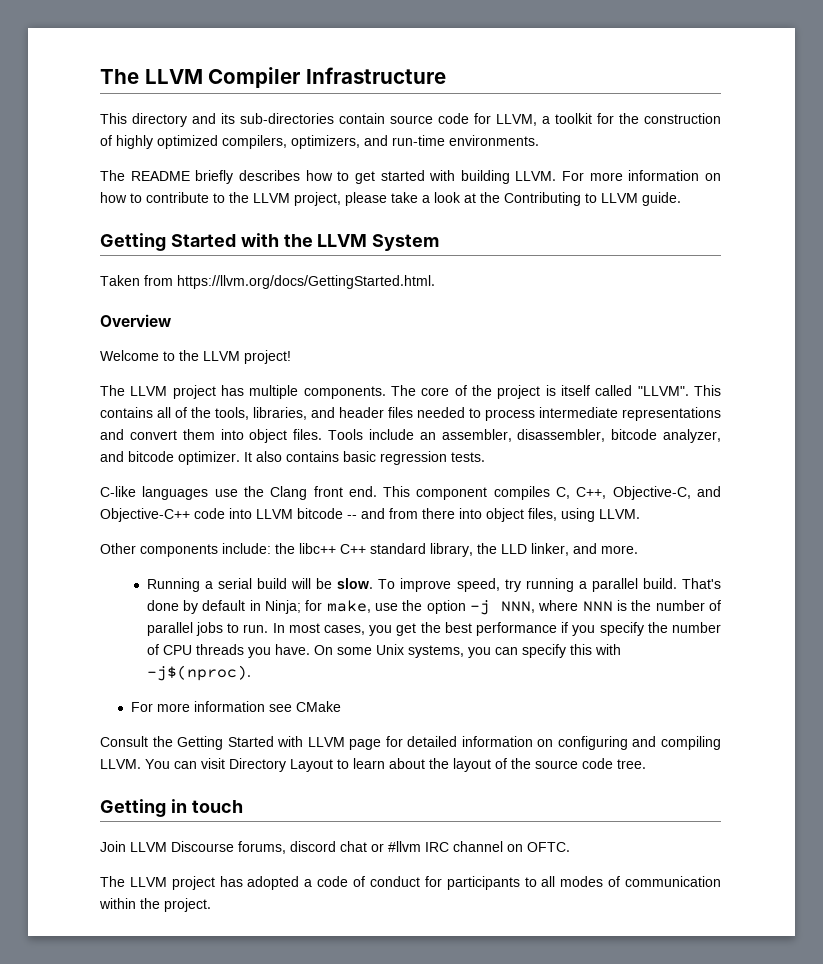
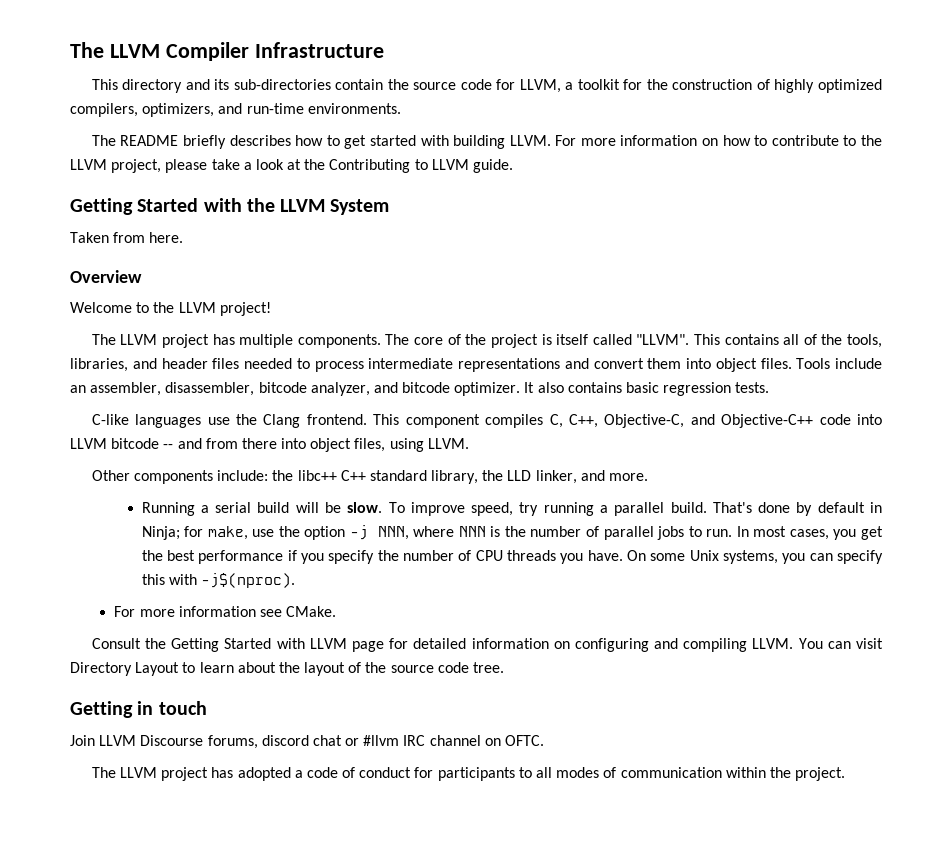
- This directory and its sub-directories contain source code for LLVM, a toolkit for the construction of highly optimized compilers, optimizers, and run-time environments.
+ This directory and its sub-directories contain the source code for LLVM, a toolkit for the construction of highly optimized compilers, optimizers, and run-time environments.
- Taken from https://llvm.org/docs/GettingStarted.html.
+ Taken from here.
- C-like languages use the Clang front end.
+ C-like languages use the Clang frontend.
- For more information see CMake
+ For more information see CMake.

